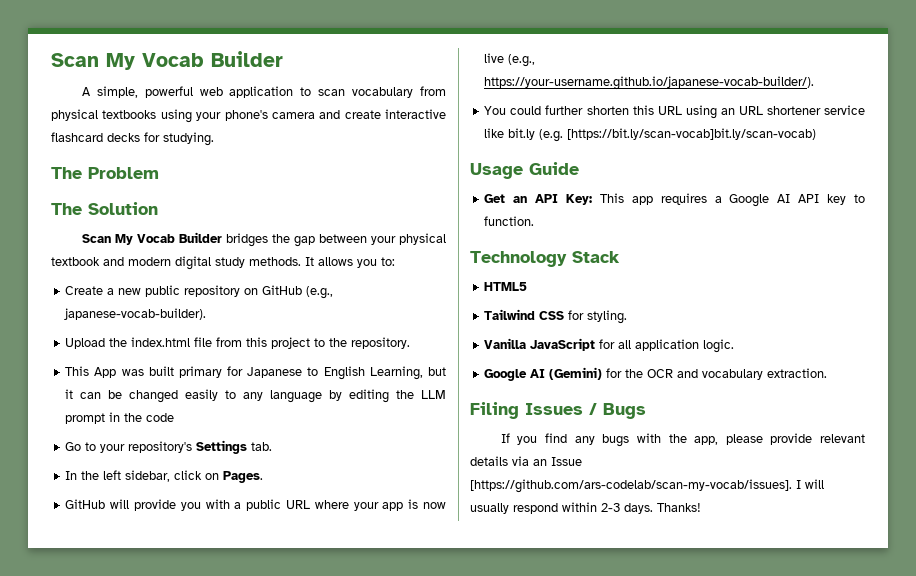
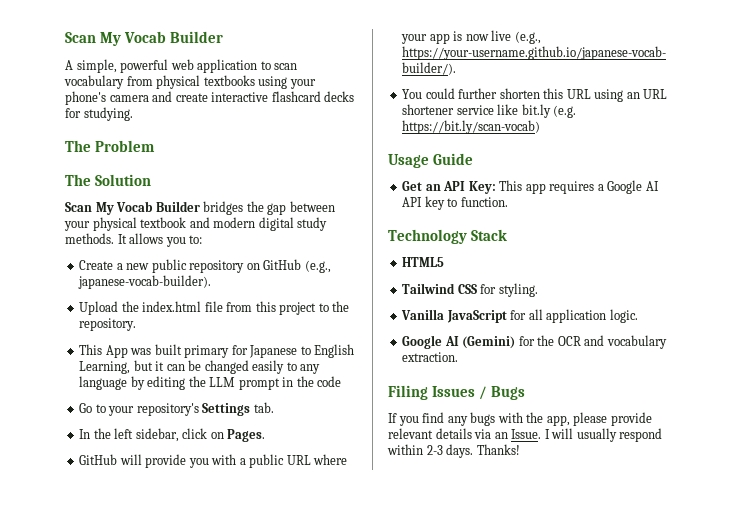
- You could further shorten this URL using an URL shortener service like bit.ly (e.g. [https://bit.ly/scan-vocab]bit.ly/scan-vocab)
+ You could further shorten this URL using an URL shortener service like bit.ly (e.g. https://bit.ly/scan-vocab)
- If you find any bugs with the app, please provide relevant details via an Issue [https://github.com/ars-codelab/scan-my-vocab/issues]. I will usually respond within 2-3 days.
+ If you find any bugs with the app, please provide relevant details via an Issue. I will usually respond within 2-3 days.

